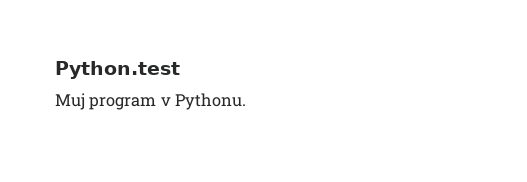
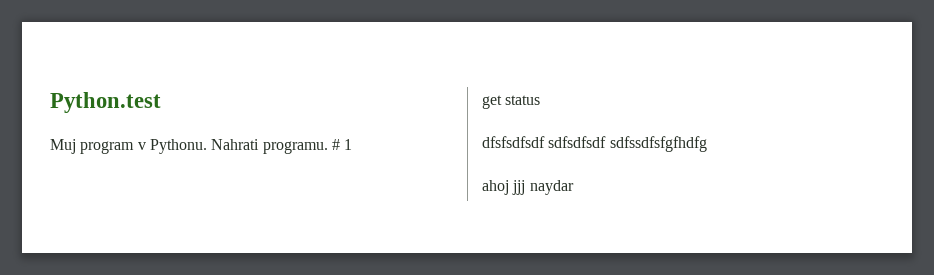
+ Nahrati programu. # 1
+ get status
+ dfsfsdfsdf sdfsdfsdf sdfssdfsfgfhdfg
+ ahoj jjj naydar

